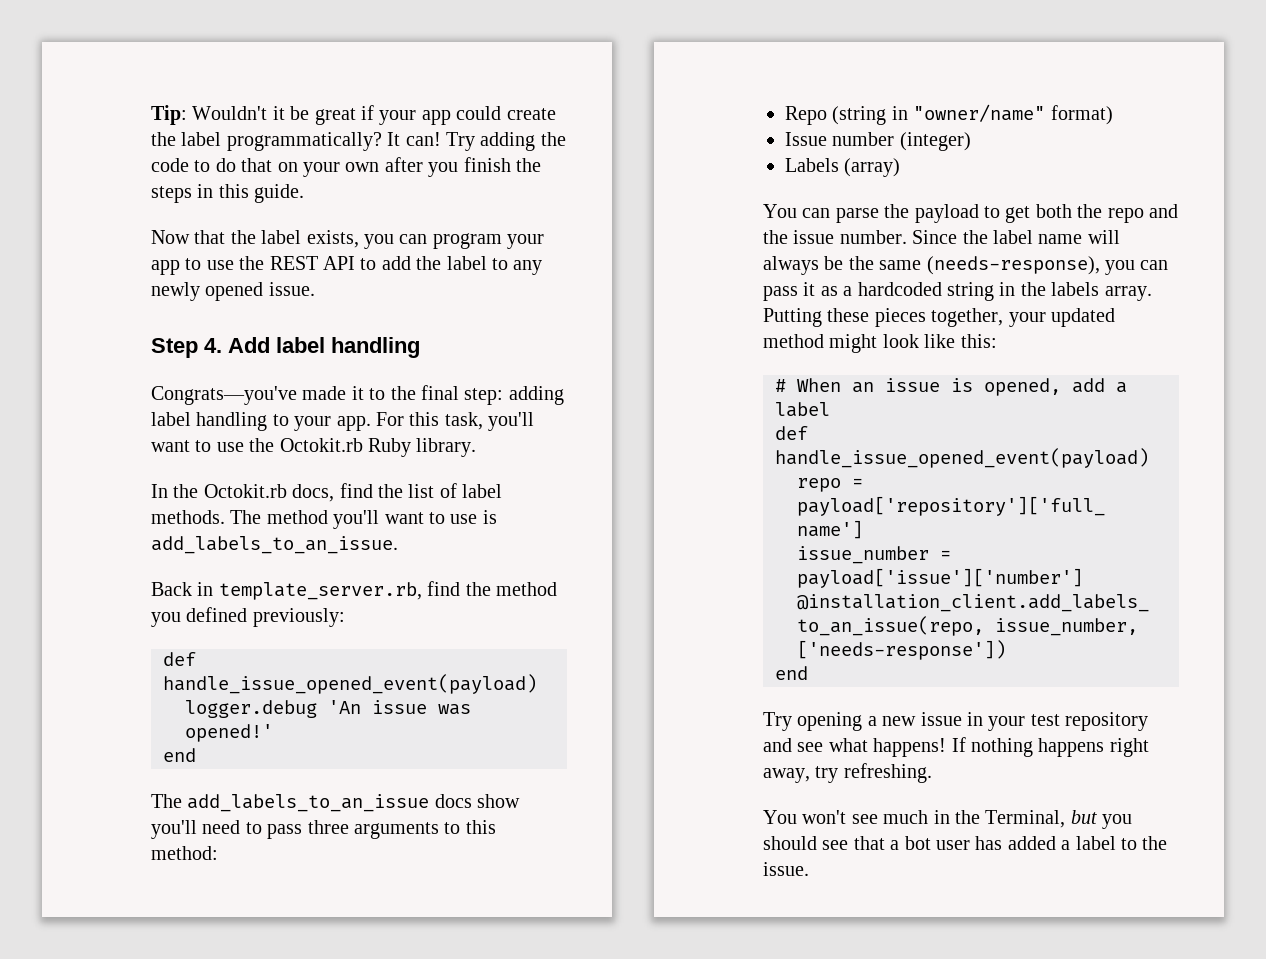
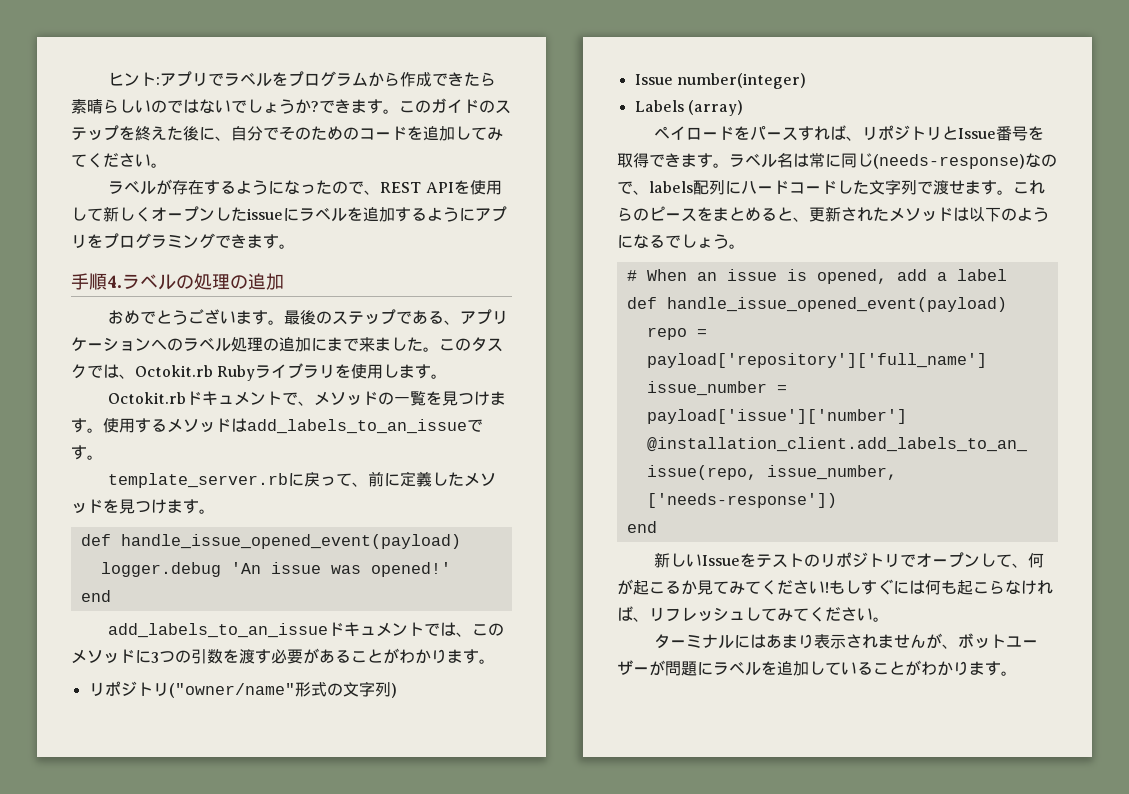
- Tip: Wouldn't it be great if your app could create the label programmatically? It can! Try adding the code to do that on your own after you finish the steps in this guide.
- Now that the label exists, you can program your app to use the REST API to add the label to any newly opened issue.
- Step 4. Add label handling
- Congrats—you've made it to the final step: adding label handling to your app. For this task, you'll want to use the Octokit.rb Ruby library.
- In the Octokit.rb docs, find the list of label methods. The method you'll want to use is add_labels_to_an_issue.
- Back in template_server.rb, find the method you defined previously:
+ ヒント:アプリでラベルをプログラムから作成できたら素晴らしいのではないでしょうか?できます。このガイドのステップを終えた後に、自分でそのためのコードを追加してみてください。
+ ラベルが存在するようになったので、REST APIを使用して新しくオープンしたissueにラベルを追加するようにアプリをプログラミングできます。
+ 手順4.ラベルの処理の追加
+ おめでとうございます。最後のステップである、アプリケーションへのラベル処理の追加にまで来ました。このタスクでは、Octokit.rb Rubyライブラリを使用します。
+ Octokit.rbドキュメントで、メソッドの一覧を見つけます。使用するメソッドはadd_labels_to_an_issueです。
+ template_server.rbに戻って、前に定義したメソッドを見つけます。
- The add_labels_to_an_issue docs show you'll need to pass three arguments to this method:
- Repo (string in "owner/name" format)
- Issue number (integer)
+ add_labels_to_an_issueドキュメントでは、このメソッドに3つの引数を渡す必要があることがわかります。
+ リポジトリ("owner/name"形式の文字列)
+ Issue number(integer)
- You can parse the payload to get both the repo and the issue number. Since the label name will always be the same (needs-response), you can pass it as a hardcoded string in the labels array. Putting these pieces together, your updated method might look like this:
+ ペイロードをパースすれば、リポジトリとIssue番号を取得できます。ラベル名は常に同じ(needs-response)なので、labels配列にハードコードした文字列で渡せます。これらのピースをまとめると、更新されたメソッドは以下のようになるでしょう。
- Try opening a new issue in your test repository and see what happens! If nothing happens right away, try refreshing.
- You won't see much in the Terminal, but you should see that a bot user has added a label to the issue.
+ 新しいIssueをテストのリポジトリでオープンして、何が起こるか見てみてください!もしすぐには何も起こらなければ、リフレッシュしてみてください。
+ ターミナルにはあまり表示されませんが、ボットユーザーが問題にラベルを追加していることがわかります。

